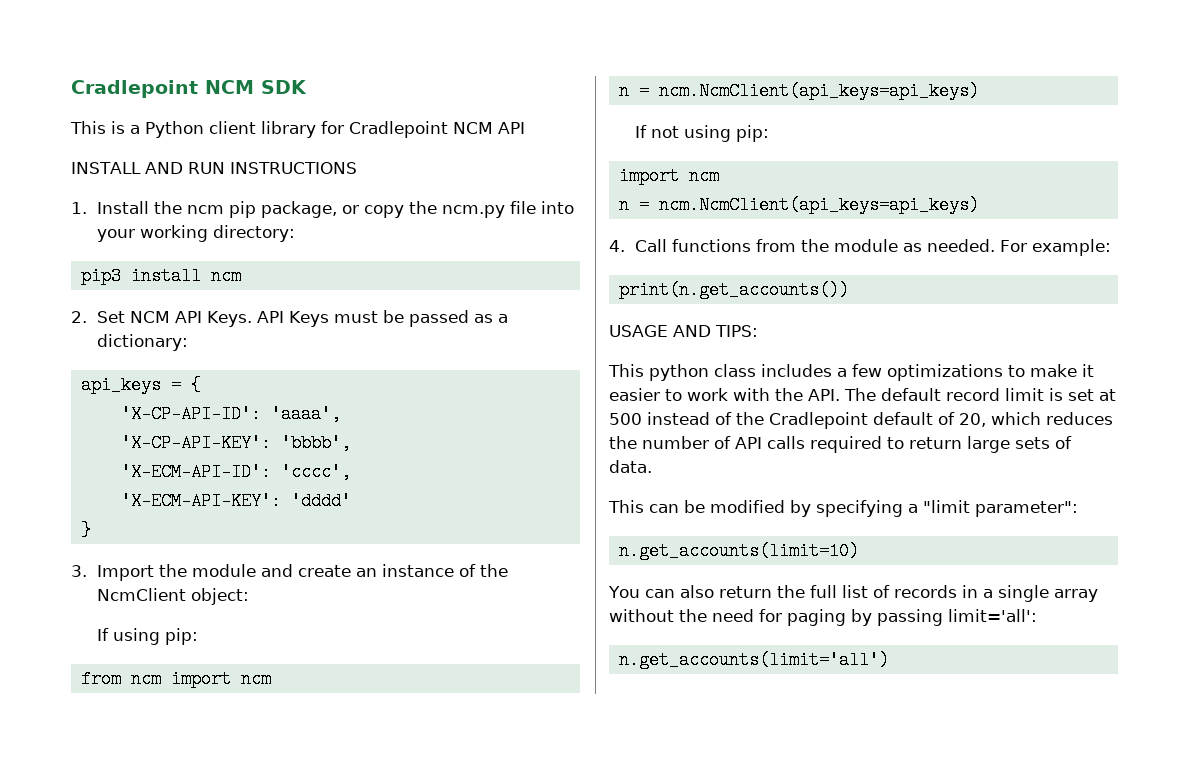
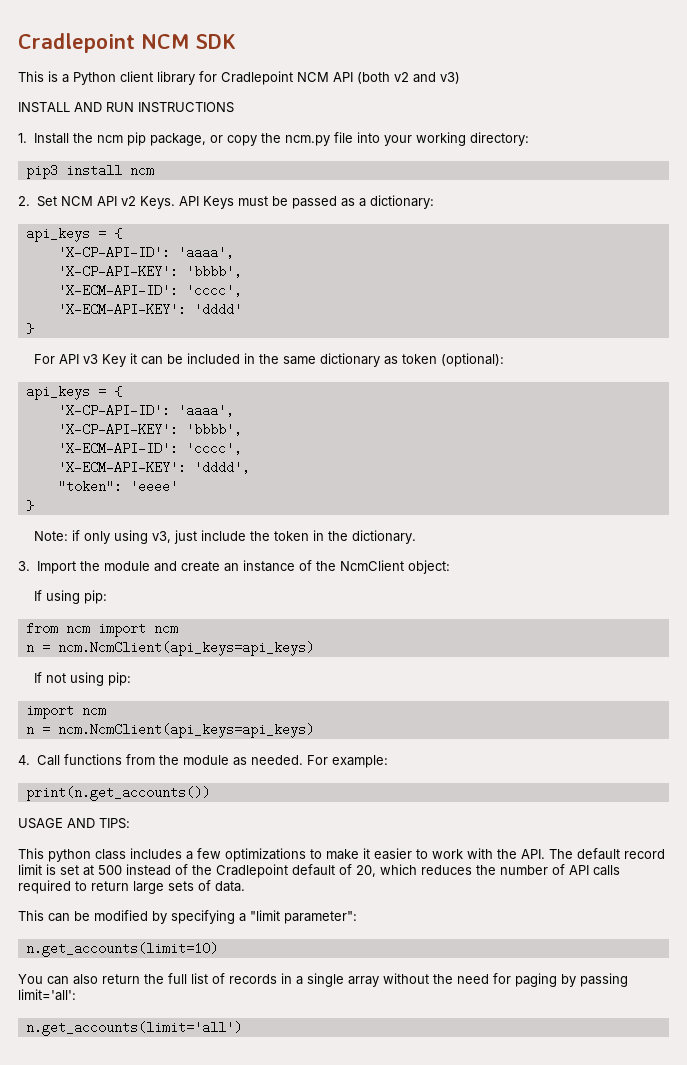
- This is a Python client library for Cradlepoint NCM API
+ This is a Python client library for Cradlepoint NCM API (both v2 and v3)
- 2. Set NCM API Keys.
+ 2. Set NCM API v2 Keys.
+ For API v3 Key it can be included in the same dictionary as token (optional):
+ api_keys = {
+ 'X-CP-API-ID': 'aaaa',
+ 'X-CP-API-KEY': 'bbbb',
+ 'X-ECM-API-ID': 'cccc',
+ 'X-ECM-API-KEY': 'dddd',
+ "token": 'eeee'
+ }
+ Note: if only using v3, just include the token in the dictionary.

